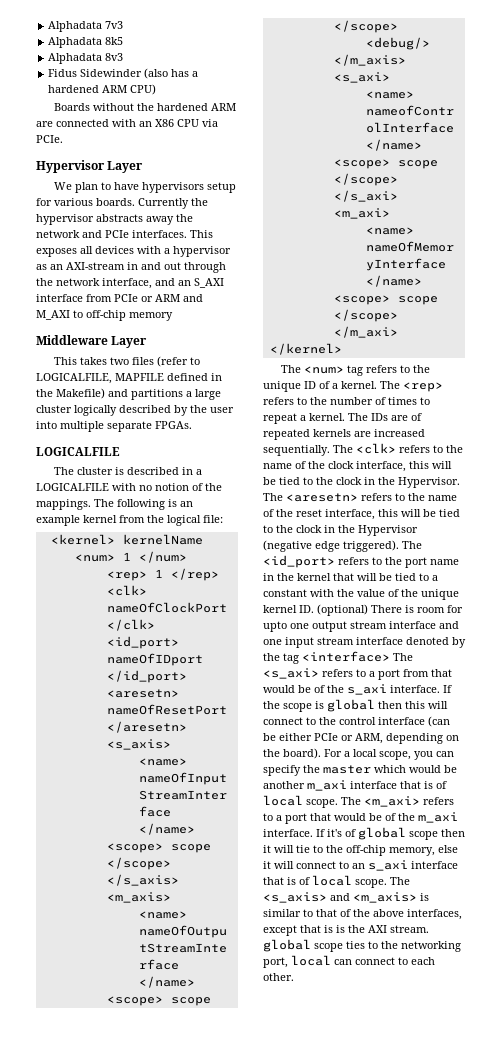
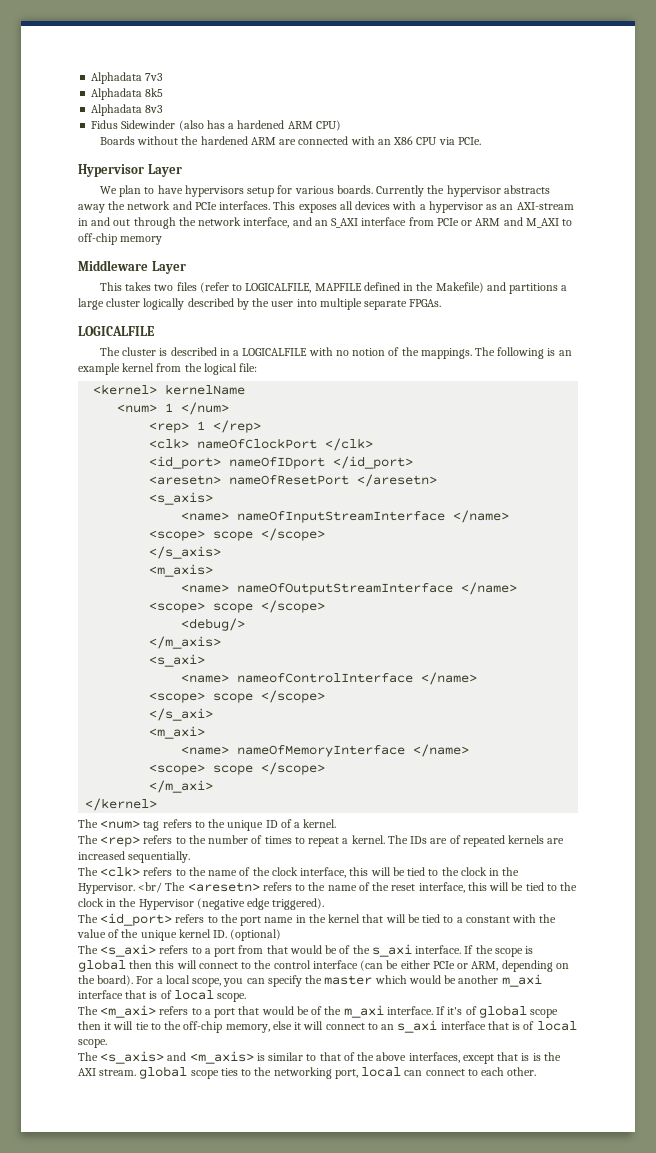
- The <num> tag refers to the unique ID of a kernel. The <rep> refers to the number of times to repeat a kernel.
+ The <num> tag refers to the unique ID of a kernel.
+ The <rep> refers to the number of times to repeat a kernel.
- The IDs are of repeated kernels are increased sequentially. The <clk> refers to the name of the clock interface, this will be tied to the clock in the Hypervisor.
+ The IDs are of repeated kernels are increased sequentially.
+ The <clk> refers to the name of the clock interface, this will be tied to the clock in the Hypervisor.
- The <aresetn> refers to the name of the reset interface, this will be tied to the clock in the Hypervisor (negative edge triggered). The <id_port> refers to the port name in the kernel that will be tied to a constant with the value of the unique kernel ID. (optional) There is room for upto one output stream interface and one input stream interface denoted by the tag <interface> The <s_axi> refers to a port from that would be of the s_axi interface.
+ <br/ The <aresetn> refers to the name of the reset interface, this will be tied to the clock in the Hypervisor (negative edge triggered).
+ The <id_port> refers to the port name in the kernel that will be tied to a constant with the value of the unique kernel ID. (optional)
+ The <s_axi> refers to a port from that would be of the s_axi interface.
- For a local scope, you can specify the master which would be another m_axi interface that is of local scope. The <m_axi> refers to a port that would be of the m_axi interface.
+ For a local scope, you can specify the master which would be another m_axi interface that is of local scope.
+ The <m_axi> refers to a port that would be of the m_axi interface.
- If it's of global scope then it will tie to the off-chip memory, else it will connect to an s_axi interface that is of local scope. The <s_axis> and <m_axis> is similar to that of the above interfaces, except that is is the AXI stream. global scope ties to the networking port, local can connect to each other.
+ If it's of global scope then it will tie to the off-chip memory, else it will connect to an s_axi interface that is of local scope.
+ The <s_axis> and <m_axis> is similar to that of the above interfaces, except that is is the AXI stream. global scope ties to the networking port, local can connect to each other.

